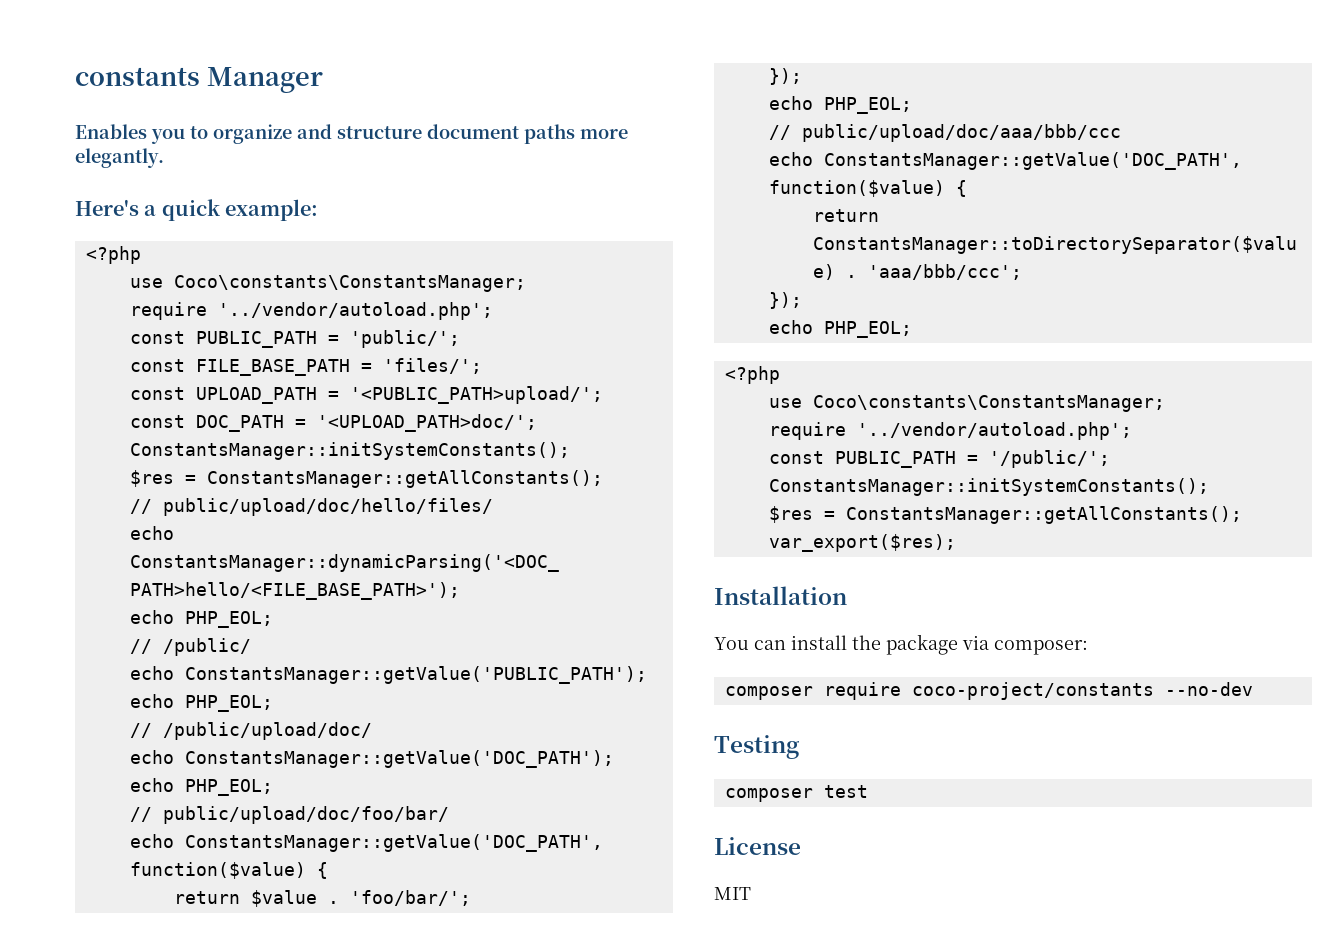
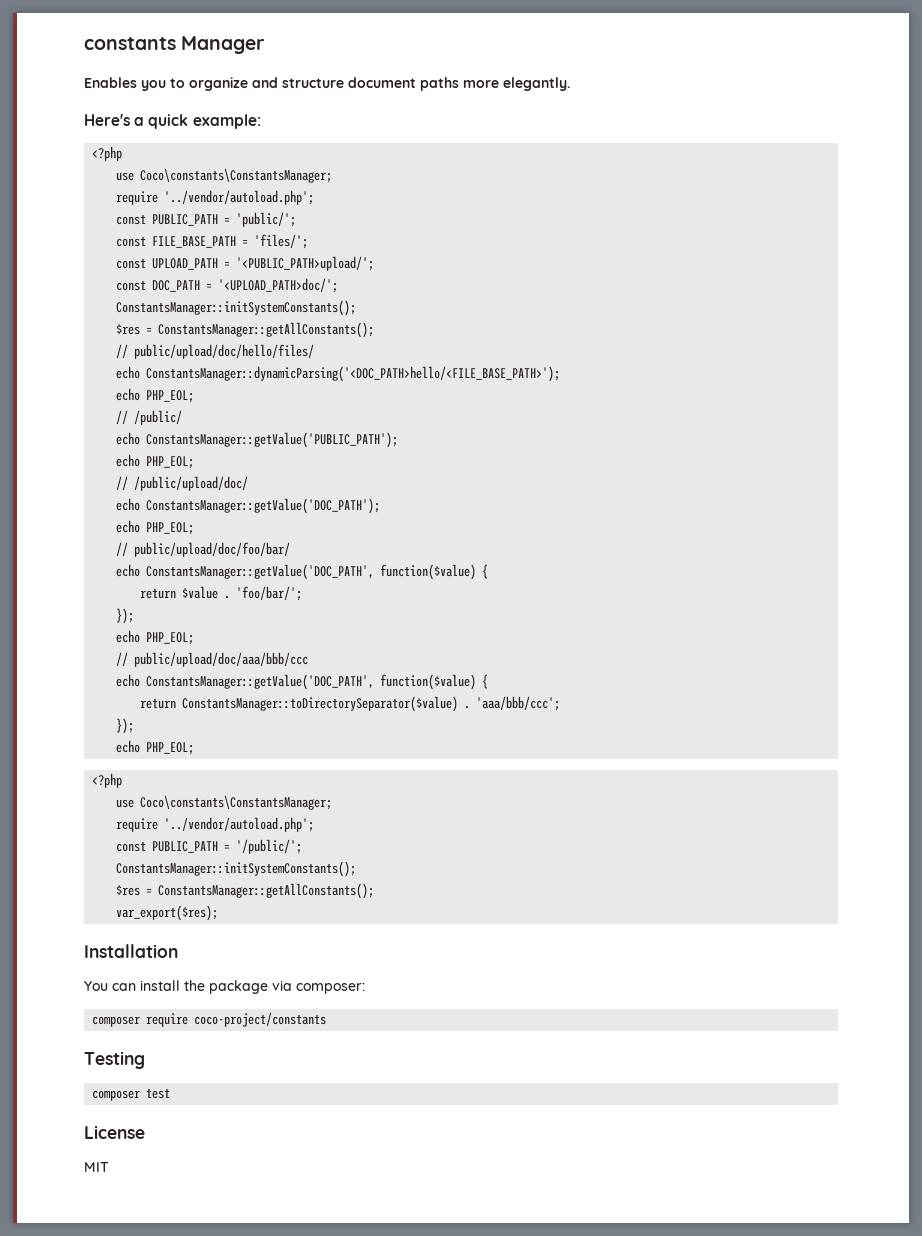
- composer require coco-project/constants --no-dev
+ composer require coco-project/constants

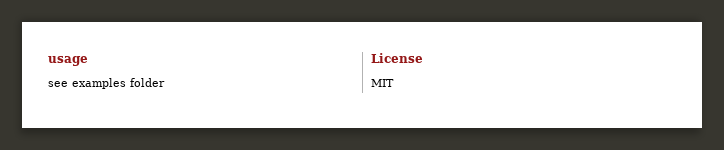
- constants Manager
- Enables you to organize and structure document paths more elegantly.
- Here's a quick example:
- <?php
- use Coco\constants\ConstantsManager;
- require '../vendor/autoload.php';
- const PUBLIC_PATH = 'public/';
- const FILE_BASE_PATH = 'files/';
- const UPLOAD_PATH = '<PUBLIC_PATH>upload/';
- const DOC_PATH = '<UPLOAD_PATH>doc/';
- ConstantsManager::initSystemConstants();
- $res = ConstantsManager::getAllConstants();
- // public/upload/doc/hello/files/
- echo ConstantsManager::dynamicParsing('<DOC_PATH>hello/<FILE_BASE_PATH>');
- echo PHP_EOL;
- // /public/
- echo ConstantsManager::getValue('PUBLIC_PATH');
- echo PHP_EOL;
- // /public/upload/doc/
- echo ConstantsManager::getValue('DOC_PATH');
- echo PHP_EOL;
- // public/upload/doc/foo/bar/
- echo ConstantsManager::getValue('DOC_PATH', function($value) {
- return $value . 'foo/bar/';
- });
- echo PHP_EOL;
- // public/upload/doc/aaa/bbb/ccc
- echo ConstantsManager::getValue('DOC_PATH', function($value) {
- return ConstantsManager::toDirectorySeparator($value) . 'aaa/bbb/ccc';
- });
- echo PHP_EOL;
- <?php
- use Coco\constants\ConstantsManager;
- require '../vendor/autoload.php';
- const PUBLIC_PATH = '/public/';
- ConstantsManager::initSystemConstants();
- $res = ConstantsManager::getAllConstants();
- var_export($res);
- Installation
- You can install the package via composer:
- composer require coco-project/constants
- Testing
- composer test
+ usage
+ see examples folder

